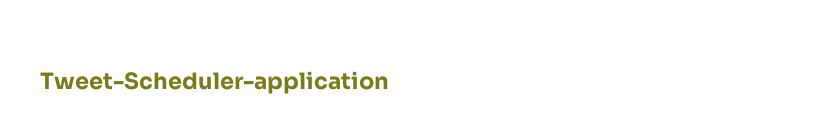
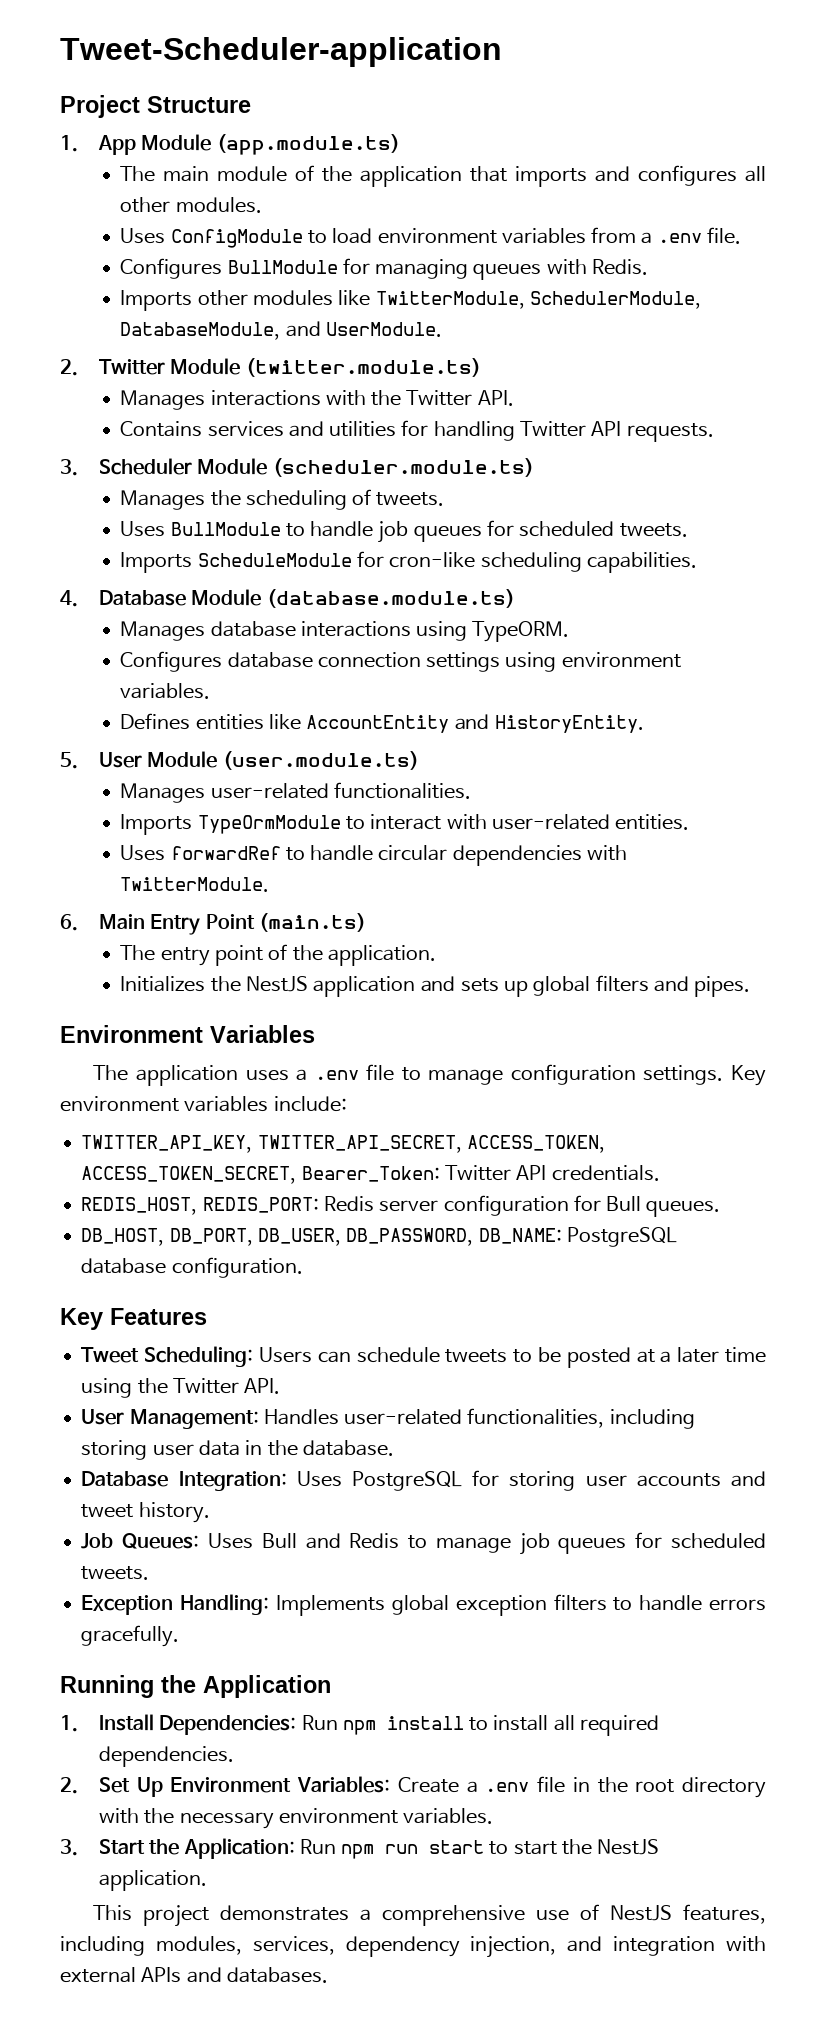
+ Project Structure
+ 1. App Module (app.module.ts)
+ The main module of the application that imports and configures all other modules.
+ Uses ConfigModule to load environment variables from a .env file.
+ Configures BullModule for managing queues with Redis.
+ Imports other modules like TwitterModule, SchedulerModule, DatabaseModule, and UserModule.
+ 2. Twitter Module (twitter.module.ts)
+ Manages interactions with the Twitter API.
+ Contains services and utilities for handling Twitter API requests.
+ 3. Scheduler Module (scheduler.module.ts)
+ Manages the scheduling of tweets.
+ Uses BullModule to handle job queues for scheduled tweets.
+ Imports ScheduleModule for cron-like scheduling capabilities.
+ 4. Database Module (database.module.ts)
+ Manages database interactions using TypeORM.
+ Configures database connection settings using environment variables.
+ Defines entities like AccountEntity and HistoryEntity.
+ 5. User Module (user.module.ts)
+ Manages user-related functionalities.
+ Imports TypeOrmModule to interact with user-related entities.
+ Uses forwardRef to handle circular dependencies with TwitterModule.
+ 6. Main Entry Point (main.ts)
+ The entry point of the application.
+ Initializes the NestJS application and sets up global filters and pipes.
+ Environment Variables
+ The application uses a .env file to manage configuration settings. Key environment variables include:
+ TWITTER_API_KEY, TWITTER_API_SECRET, ACCESS_TOKEN, ACCESS_TOKEN_SECRET, Bearer_Token: Twitter API credentials.
+ REDIS_HOST, REDIS_PORT: Redis server configuration for Bull queues.
+ DB_HOST, DB_PORT, DB_USER, DB_PASSWORD, DB_NAME: PostgreSQL database configuration.
+ Key Features
+ Tweet Scheduling: Users can schedule tweets to be posted at a later time using the Twitter API.
+ User Management: Handles user-related functionalities, including storing user data in the database.
+ Database Integration: Uses PostgreSQL for storing user accounts and tweet history.
+ Job Queues: Uses Bull and Redis to manage job queues for scheduled tweets.
+ Exception Handling: Implements global exception filters to handle errors gracefully.
+ Running the Application
+ 1. Install Dependencies: Run npm install to install all required dependencies.
+ 2. Set Up Environment Variables: Create a .env file in the root directory with the necessary environment variables.
+ 3. Start the Application: Run npm run start to start the NestJS application.
+ This project demonstrates a comprehensive use of NestJS features, including modules, services, dependency injection, and integration with external APIs and databases.

